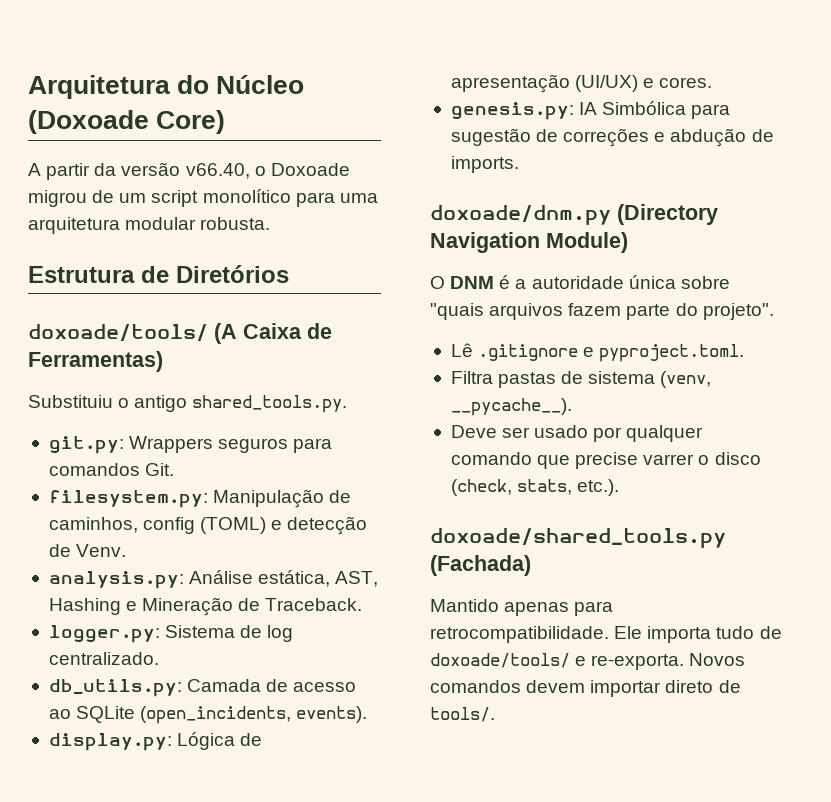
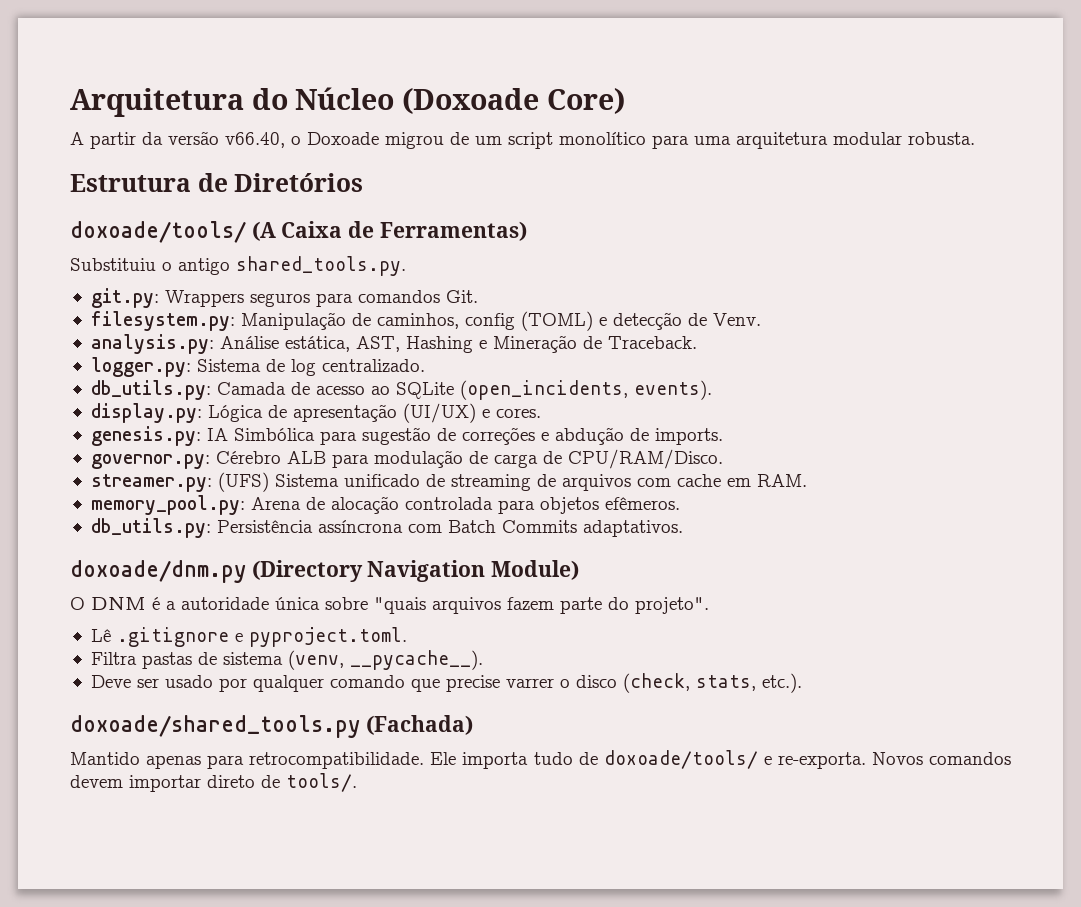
+ governor.py: Cérebro ALB para modulação de carga de CPU/RAM/Disco.
+ streamer.py: (UFS) Sistema unificado de streaming de arquivos com cache em RAM.
+ memory_pool.py: Arena de alocação controlada para objetos efêmeros.
+ db_utils.py: Persistência assíncrona com Batch Commits adaptativos.

